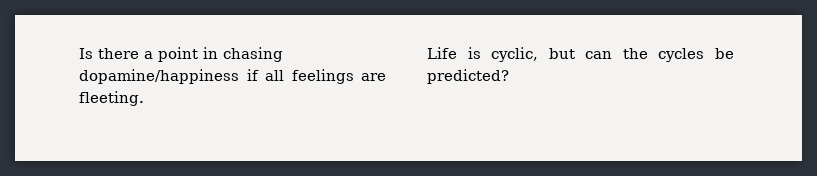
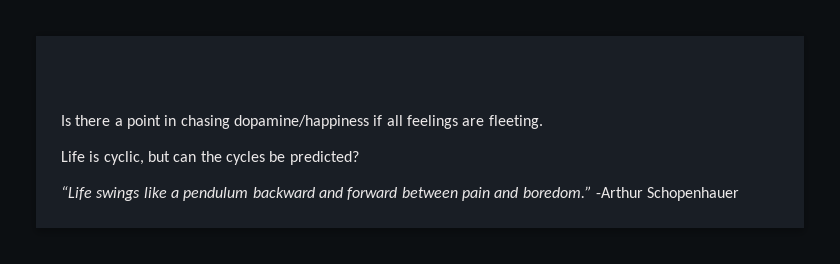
+ “Life swings like a pendulum backward and forward between pain and boredom.” -Arthur Schopenhauer

